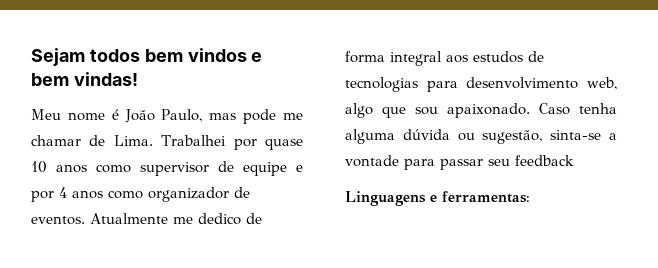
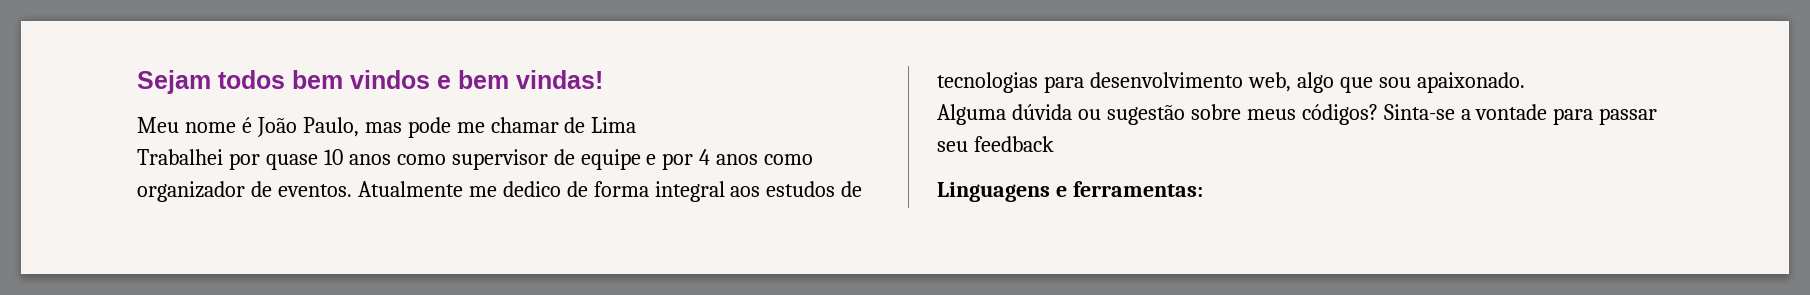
- Meu nome é João Paulo, mas pode me chamar de Lima. Trabalhei por quase 10 anos como supervisor de equipe e por 4 anos como organizador de eventos.
+ Meu nome é João Paulo, mas pode me chamar de Lima
+ Trabalhei por quase 10 anos como supervisor de equipe e por 4 anos como organizador de eventos.
- Atualmente me dedico de forma integral aos estudos de tecnologias para desenvolvimento web, algo que sou apaixonado. Caso tenha alguma dúvida ou sugestão, sinta-se a vontade para passar seu feedback
+ Atualmente me dedico de forma integral aos estudos de tecnologias para desenvolvimento web, algo que sou apaixonado.
+ Alguma dúvida ou sugestão sobre meus códigos? Sinta-se a vontade para passar seu feedback

